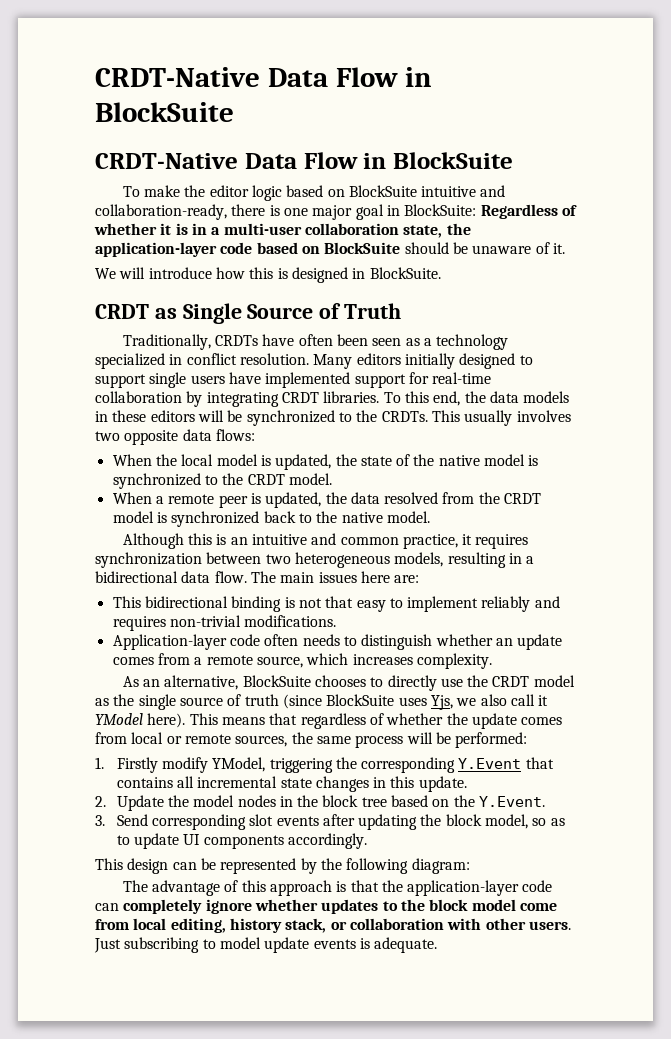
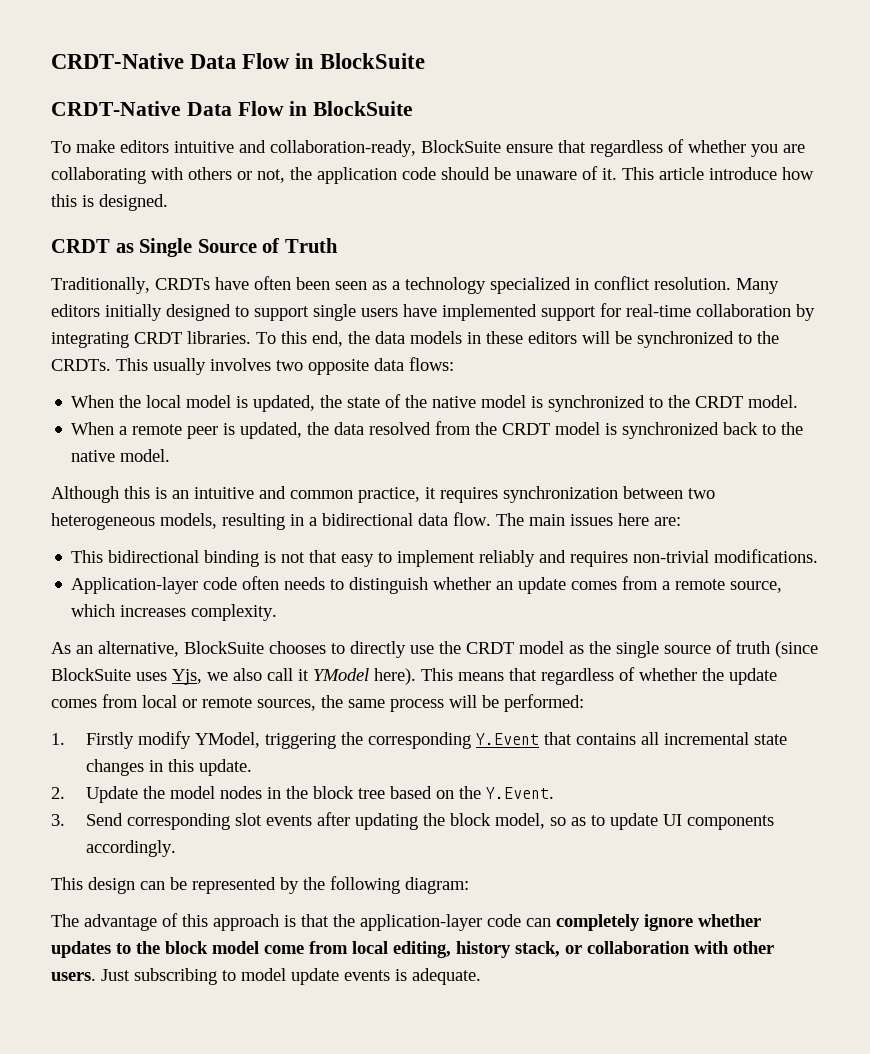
- To make the editor logic based on BlockSuite intuitive and collaboration-ready, there is one major goal in BlockSuite: Regardless of whether it is in a multi-user collaboration state, the application-layer code based on BlockSuite should be unaware of it.
- We will introduce how this is designed in BlockSuite.
+ To make editors intuitive and collaboration-ready, BlockSuite ensure that regardless of whether you are collaborating with others or not, the application code should be unaware of it. This article introduce how this is designed.

